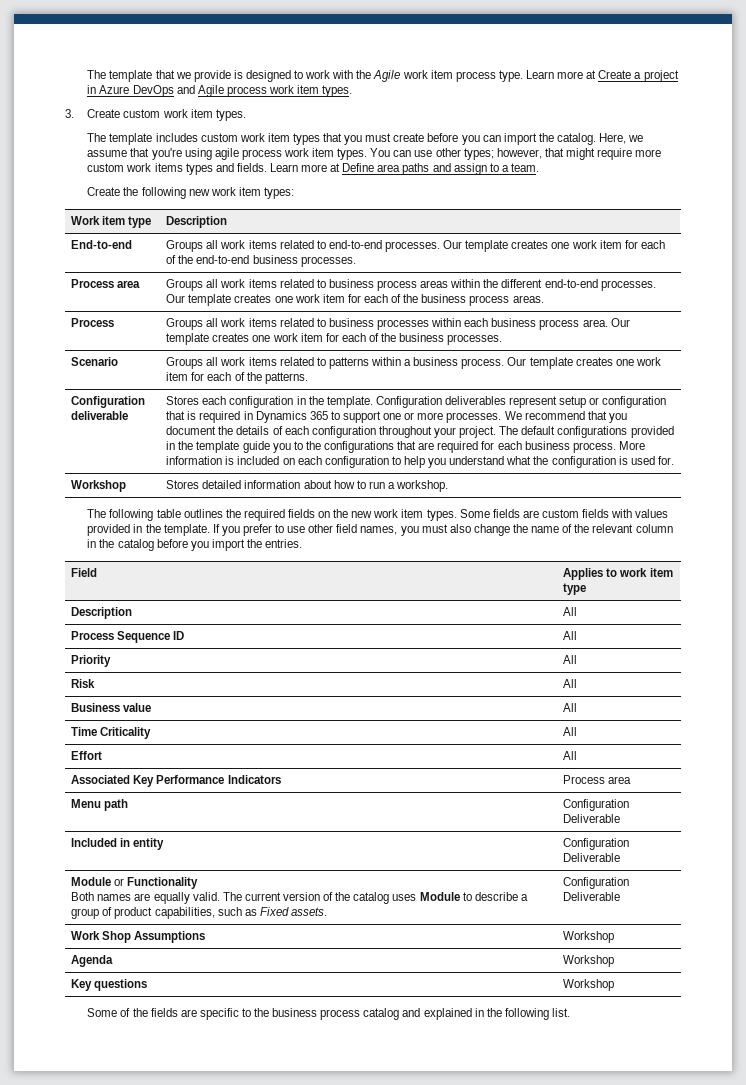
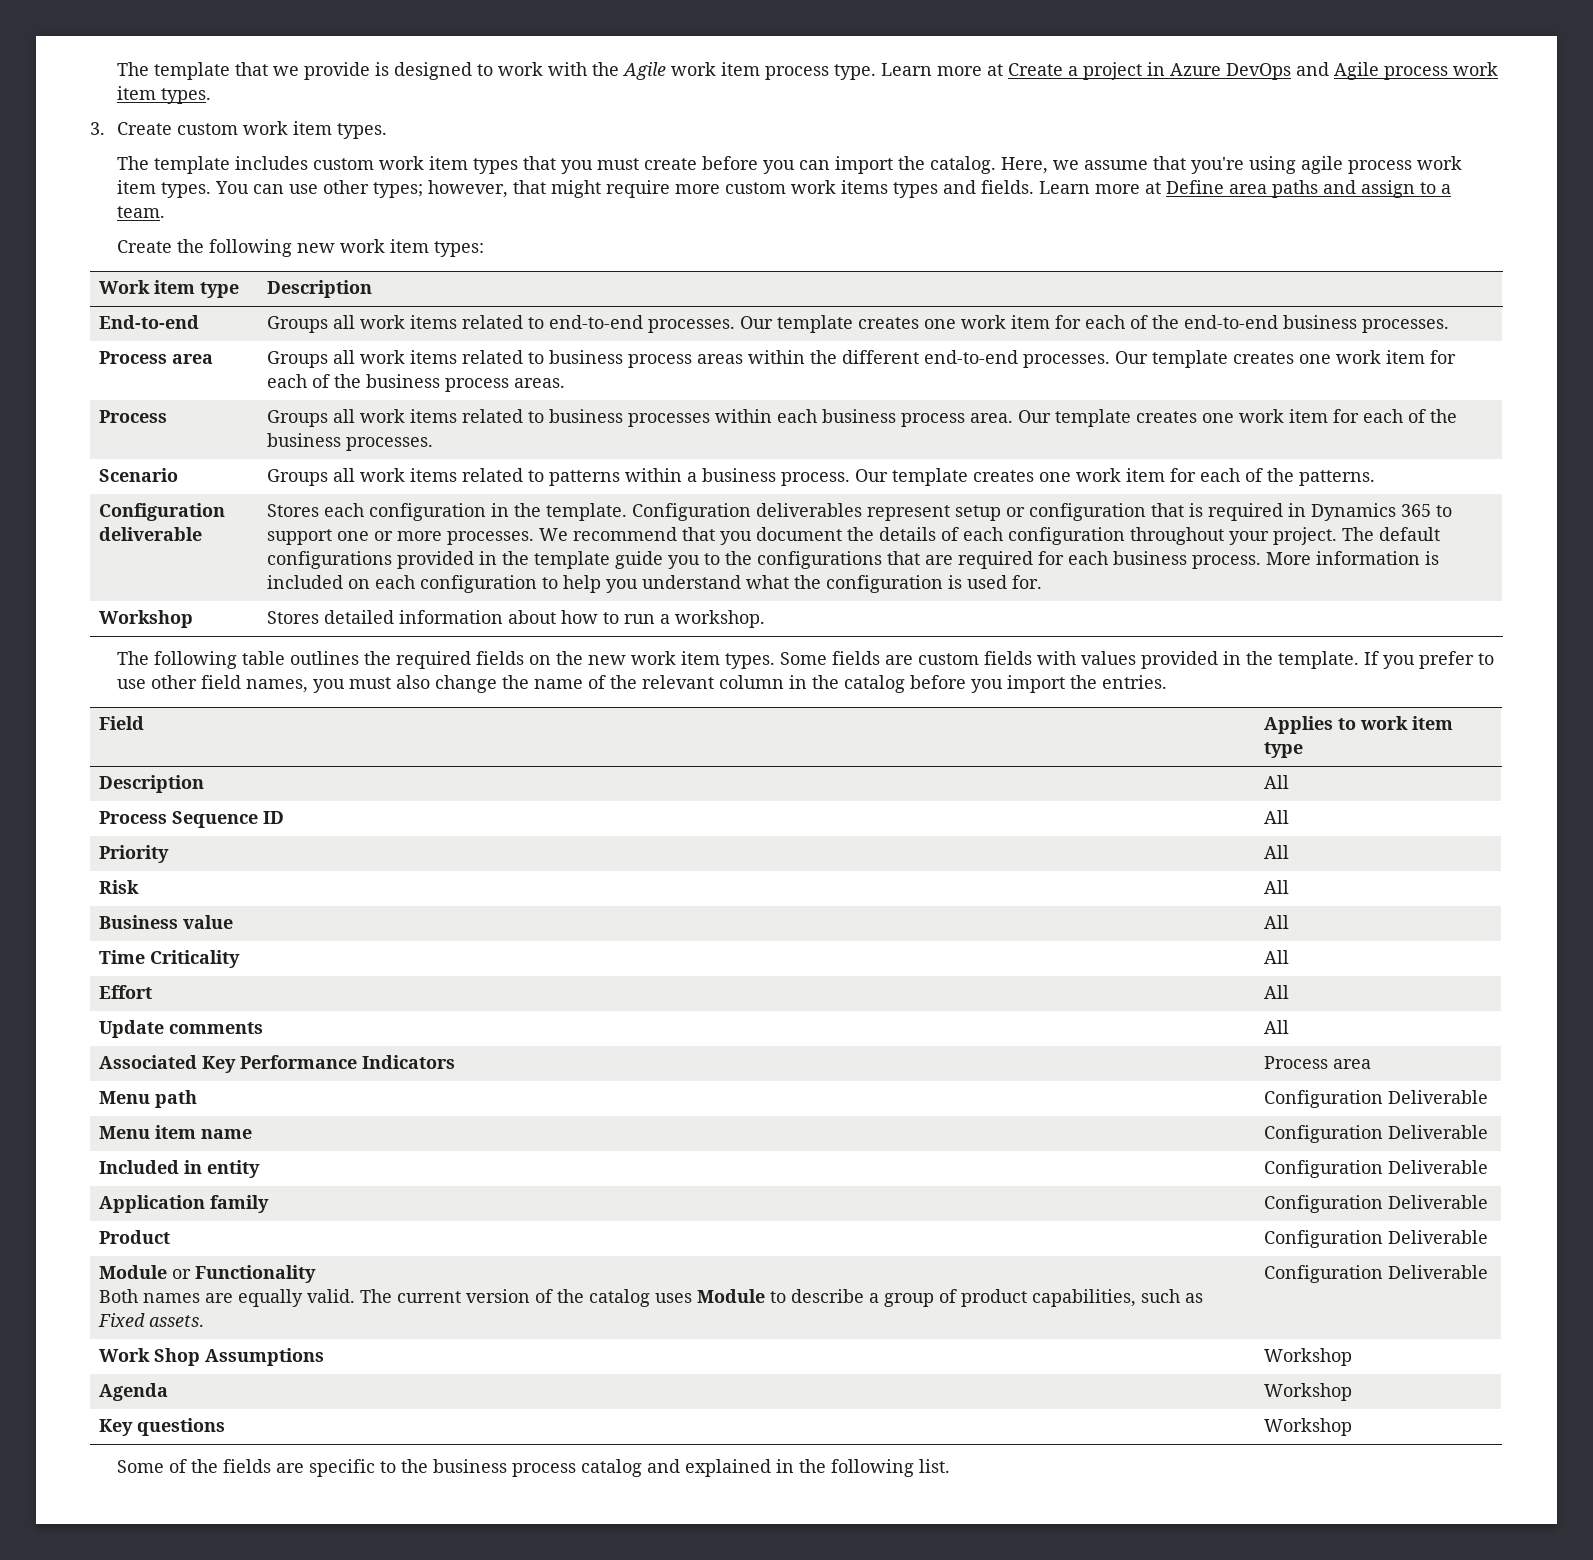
+ Update comments | All
+ Menu item name | Configuration Deliverable
+ Application family | Configuration Deliverable
+ Product | Configuration Deliverable

